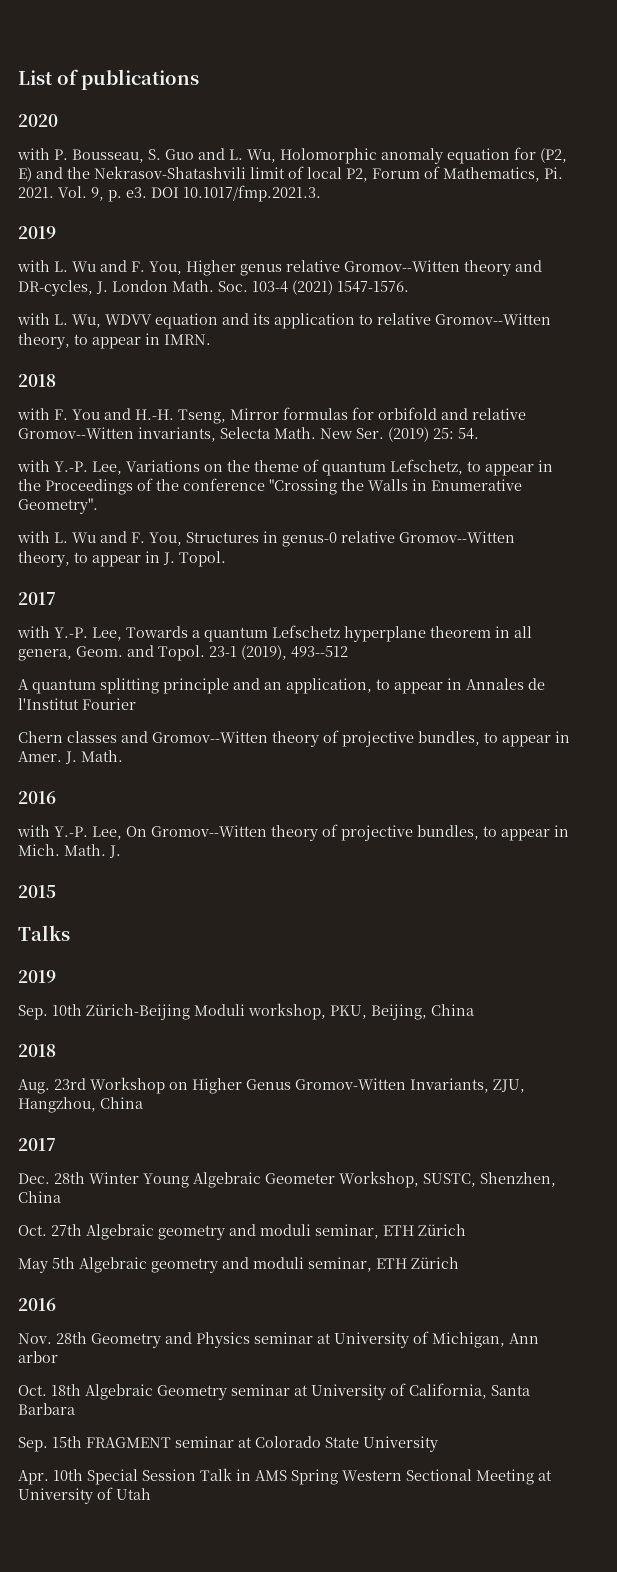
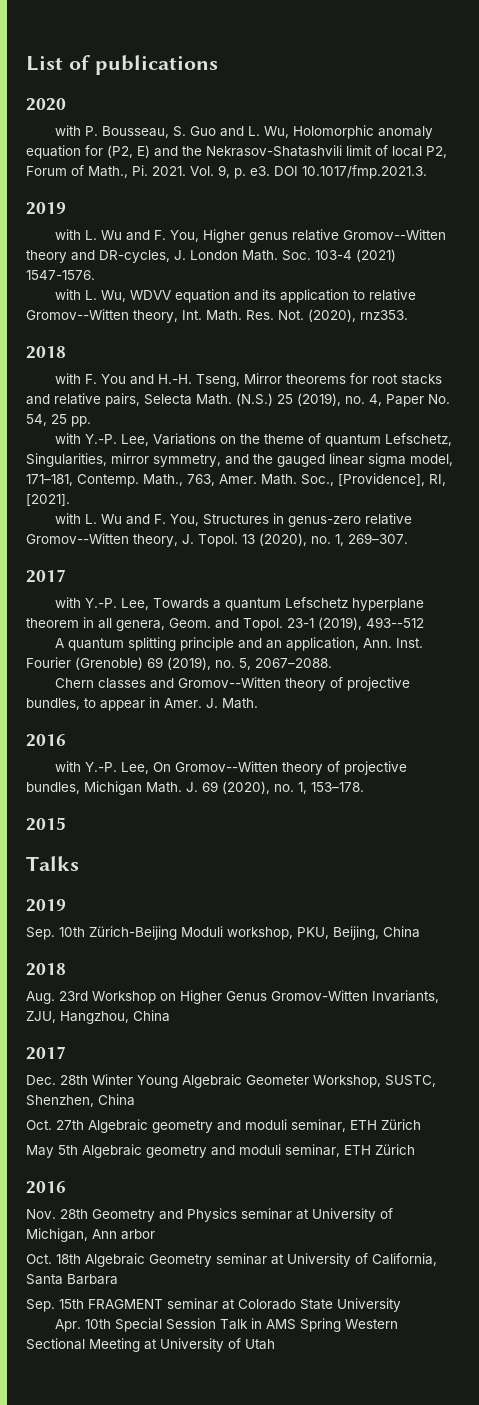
- with P. Bousseau, S. Guo and L. Wu, Holomorphic anomaly equation for (P2, E) and the Nekrasov-Shatashvili limit of local P2, Forum of Mathematics, Pi. 2021.
+ with P. Bousseau, S. Guo and L. Wu, Holomorphic anomaly equation for (P2, E) and the Nekrasov-Shatashvili limit of local P2, Forum of Math., Pi. 2021.
- with L. Wu, WDVV equation and its application to relative Gromov--Witten theory, to appear in IMRN.
+ with L. Wu, WDVV equation and its application to relative Gromov--Witten theory, Int. Math. Res. Not. (2020), rnz353.
- with F. You and H.-H. Tseng, Mirror formulas for orbifold and relative Gromov--Witten invariants, Selecta Math. New Ser. (2019) 25: 54.
+ with F. You and H.-H. Tseng, Mirror theorems for root stacks and relative pairs, Selecta Math. (N.S.) 25 (2019), no. 4, Paper No. 54, 25 pp.
- with Y.-P. Lee, Variations on the theme of quantum Lefschetz, to appear in the Proceedings of the conference "Crossing the Walls in Enumerative Geometry".
+ with Y.-P. Lee, Variations on the theme of quantum Lefschetz, Singularities, mirror symmetry, and the gauged linear sigma model, 171–181, Contemp. Math., 763, Amer. Math. Soc., [Providence], RI, [2021].
- with L. Wu and F. You, Structures in genus-0 relative Gromov--Witten theory, to appear in J. Topol.
+ with L. Wu and F. You, Structures in genus-zero relative Gromov--Witten theory, J. Topol. 13 (2020), no. 1, 269–307.
- A quantum splitting principle and an application, to appear in Annales de l'Institut Fourier
+ A quantum splitting principle and an application, Ann. Inst. Fourier (Grenoble) 69 (2019), no. 5, 2067–2088.
- with Y.-P. Lee, On Gromov--Witten theory of projective bundles, to appear in Mich. Math. J.
+ with Y.-P. Lee, On Gromov--Witten theory of projective bundles, Michigan Math. J. 69 (2020), no. 1, 153–178.

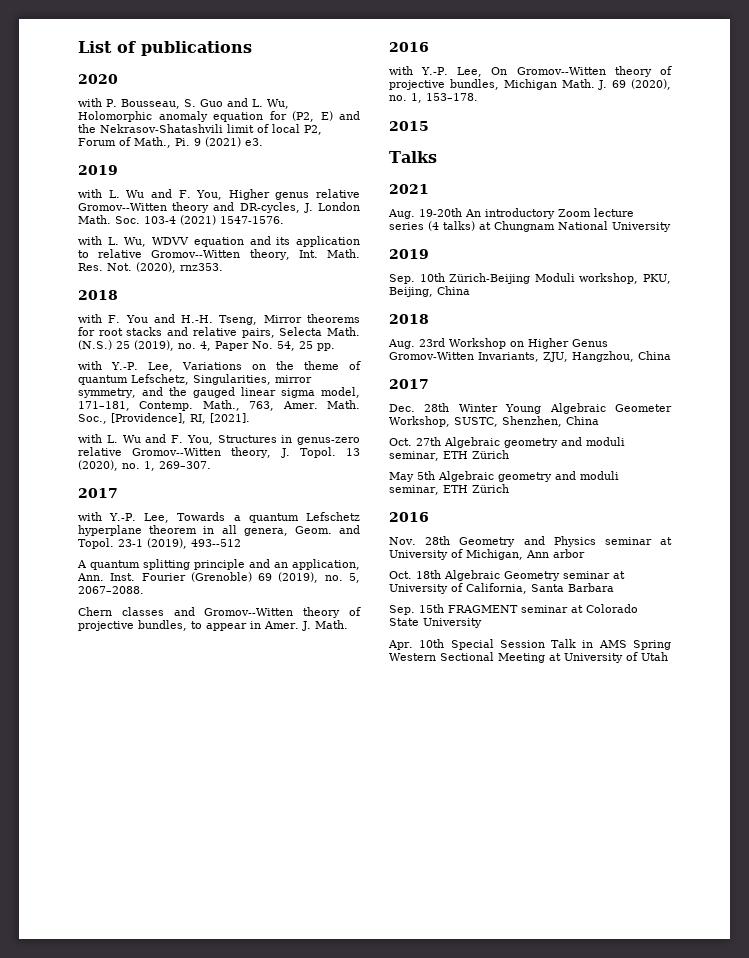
- with P. Bousseau, S. Guo and L. Wu, Holomorphic anomaly equation for (P2, E) and the Nekrasov-Shatashvili limit of local P2, Forum of Math., Pi. 2021. Vol. 9, p. e3. DOI 10.1017/fmp.2021.3.
+ with P. Bousseau, S. Guo and L. Wu, Holomorphic anomaly equation for (P2, E) and the Nekrasov-Shatashvili limit of local P2, Forum of Math., Pi. 9 (2021) e3.
+ 2021
+ Aug. 19-20th An introductory Zoom lecture series (4 talks) at Chungnam National University

